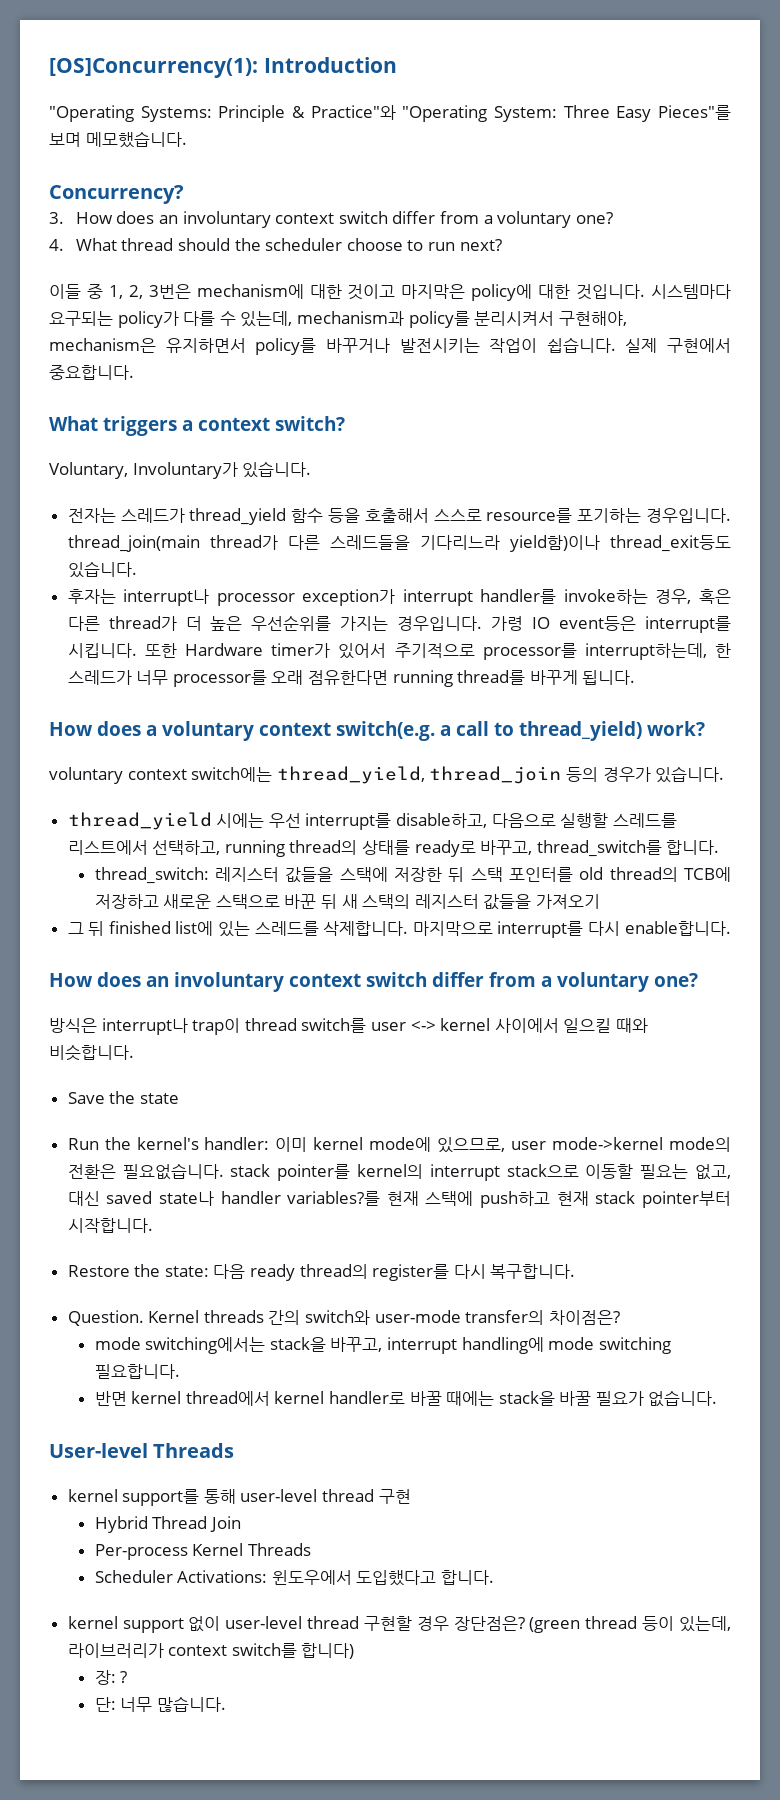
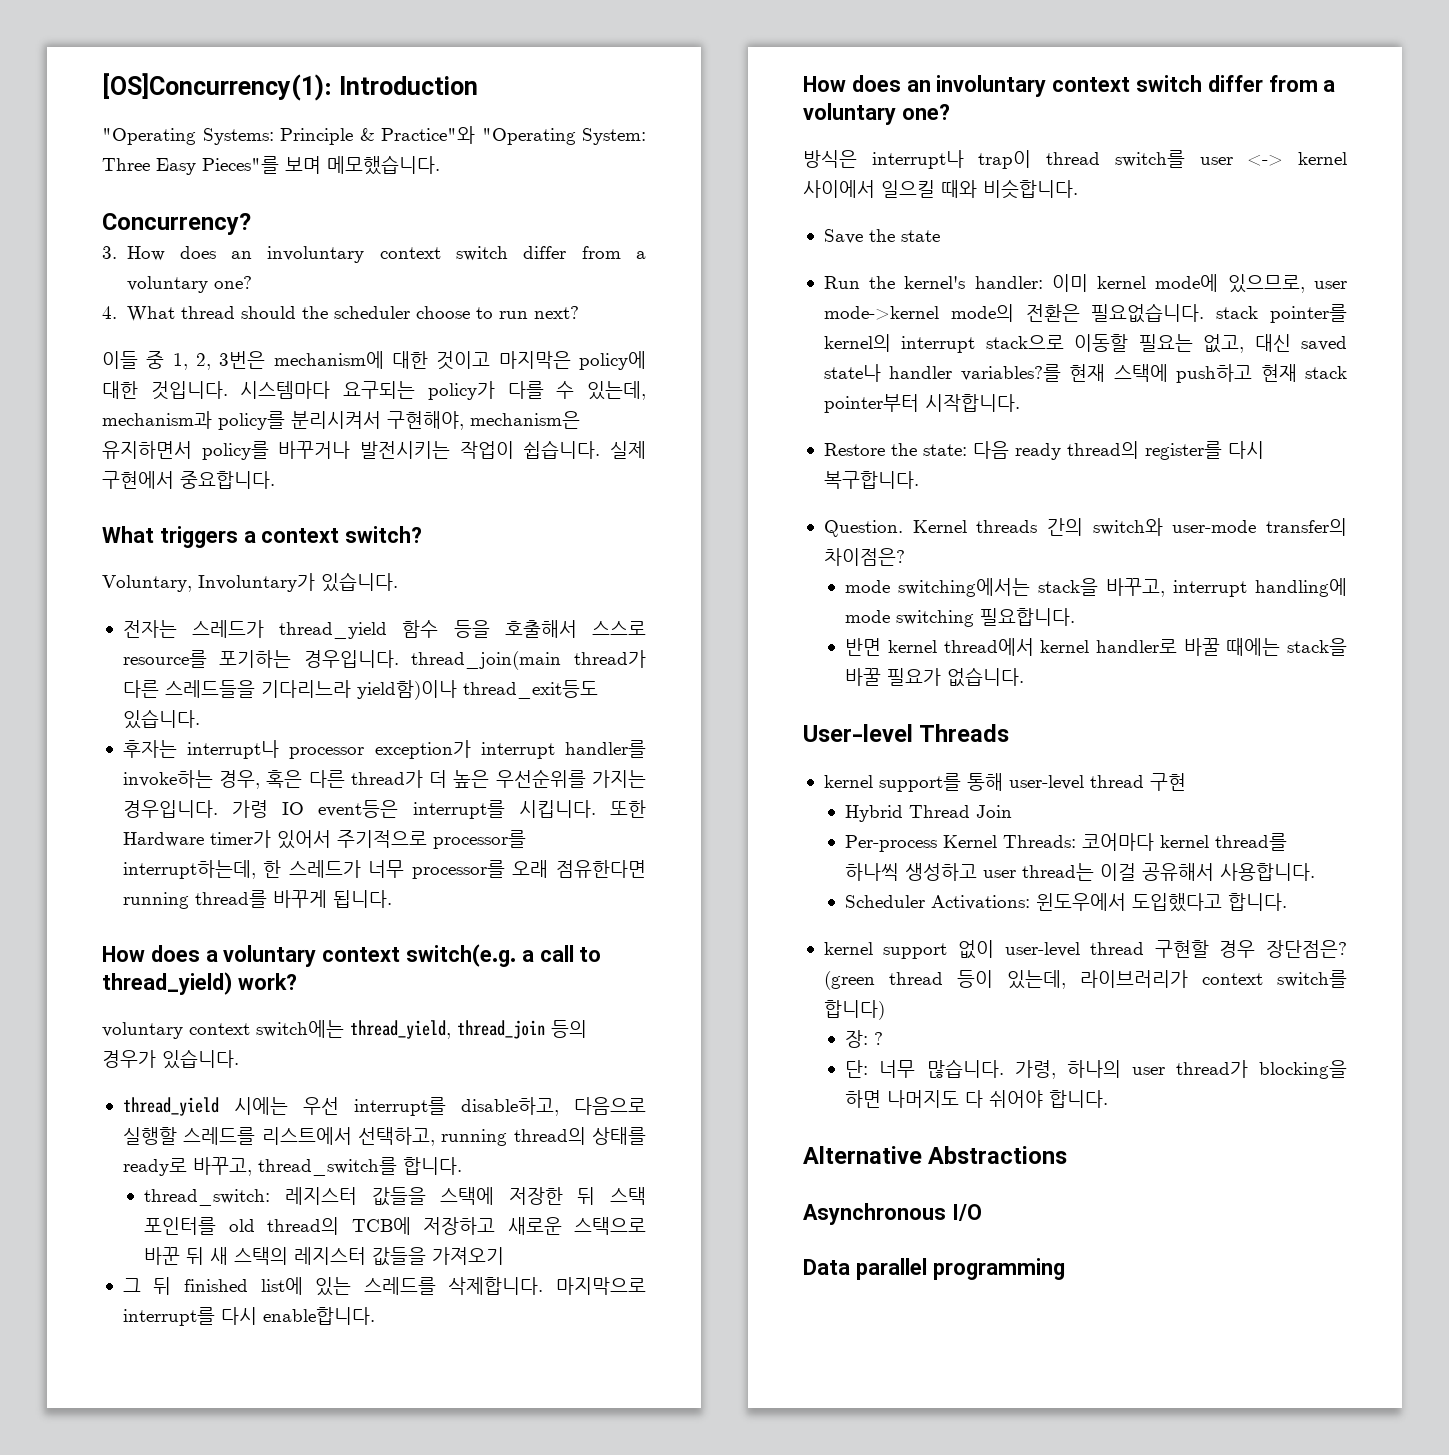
- Per-process Kernel Threads
+ Per-process Kernel Threads: 코어마다 kernel thread를 하나씩 생성하고 user thread는 이걸 공유해서 사용합니다.
+ 가령, 하나의 user thread가 blocking을 하면 나머지도 다 쉬어야 합니다.
+ Alternative Abstractions
+ Asynchronous I/O
+ Data parallel programming

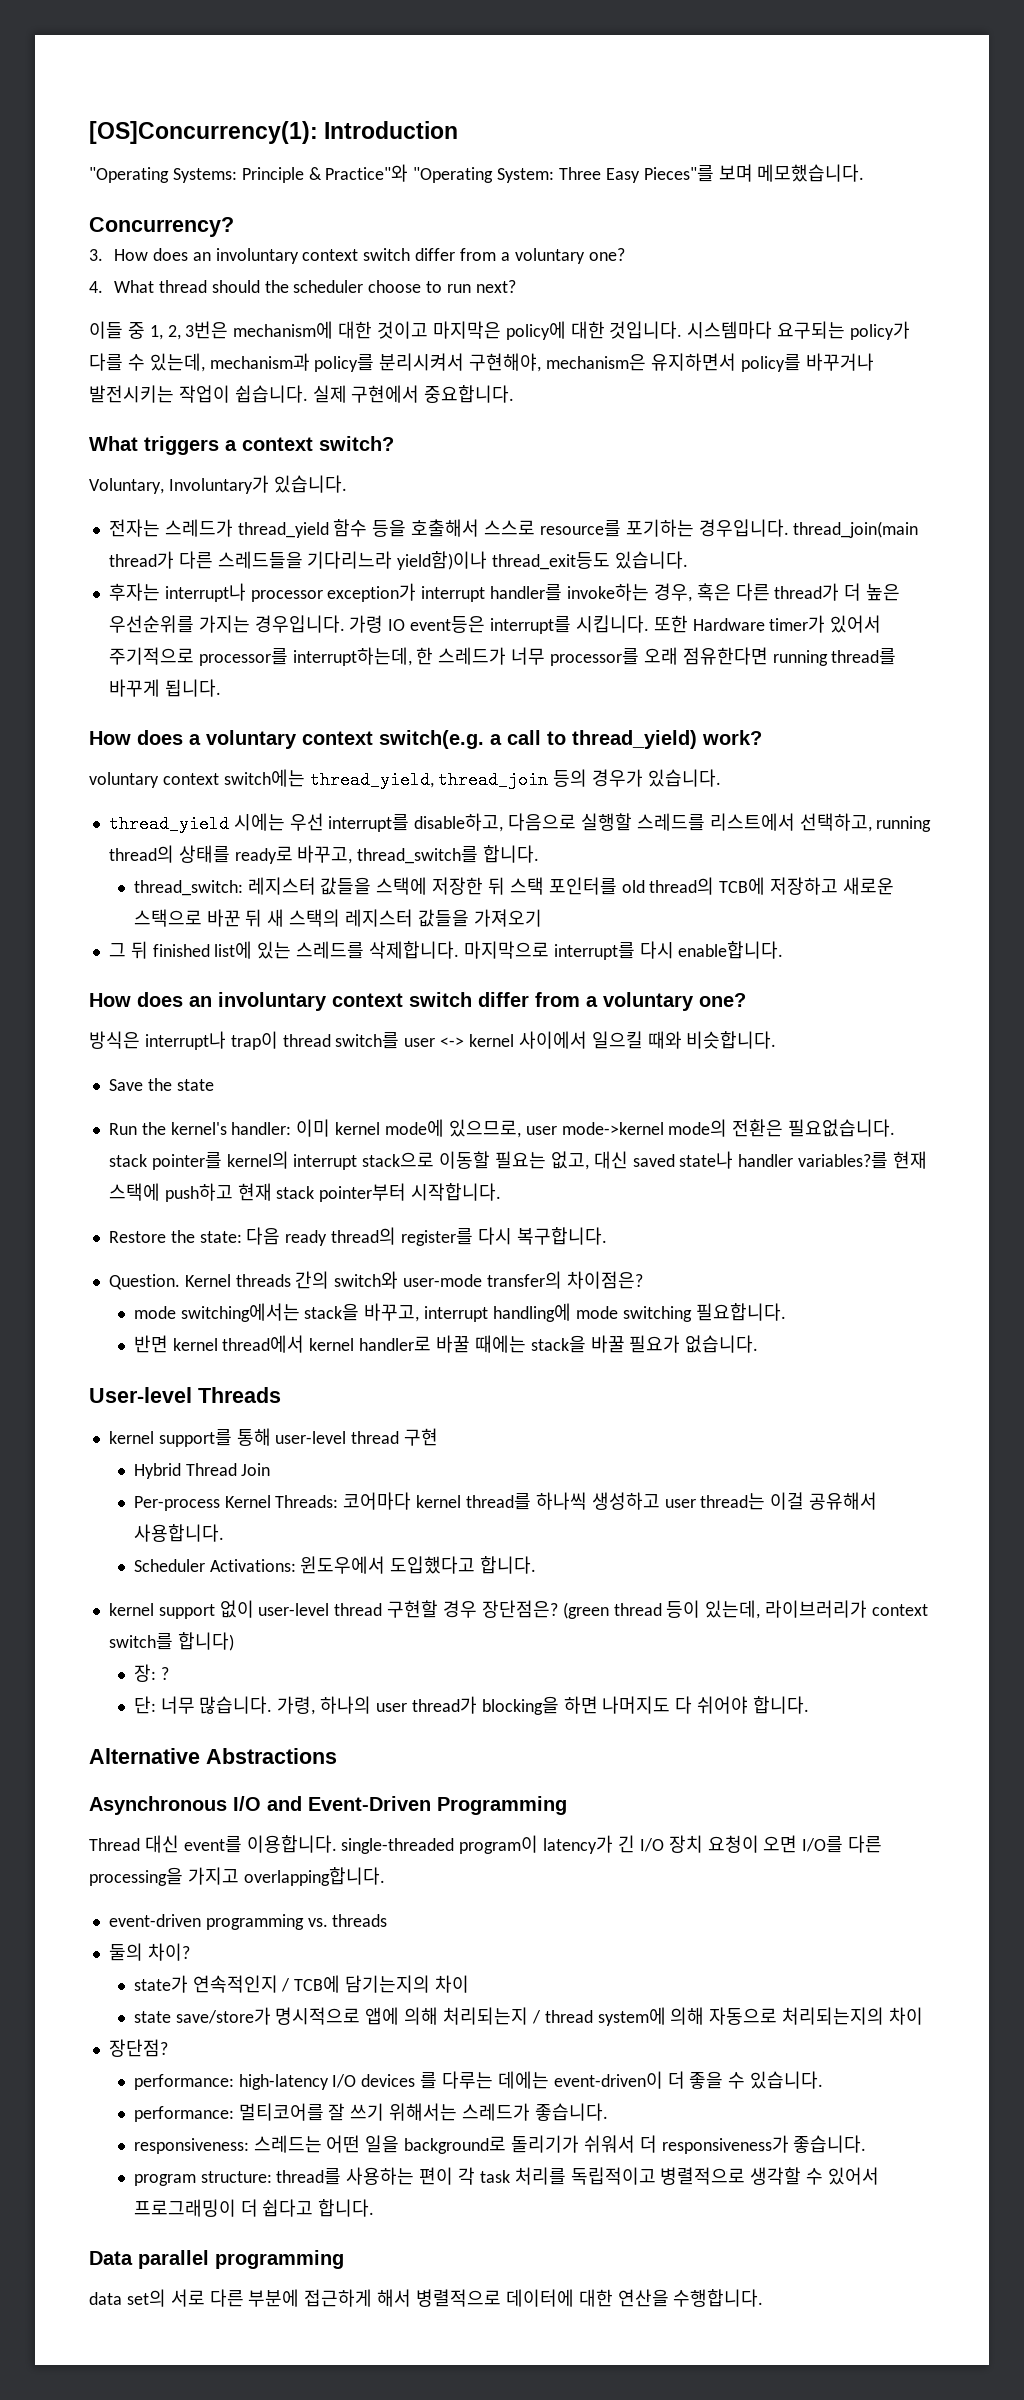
- Asynchronous I/O
+ Asynchronous I/O and Event-Driven Programming
+ Thread 대신 event를 이용합니다. single-threaded program이 latency가 긴 I/O 장치 요청이 오면 I/O를 다른 processing을 가지고 overlapping합니다.
+ event-driven programming vs. threads
+ 둘의 차이?
+ state가 연속적인지 / TCB에 담기는지의 차이
+ state save/store가 명시적으로 앱에 의해 처리되는지 / thread system에 의해 자동으로 처리되는지의 차이
+ 장단점?
+ performance: high-latency I/O devices 를 다루는 데에는 event-driven이 더 좋을 수 있습니다.
+ performance: 멀티코어를 잘 쓰기 위해서는 스레드가 좋습니다.
+ responsiveness: 스레드는 어떤 일을 background로 돌리기가 쉬워서 더 responsiveness가 좋습니다.
+ program structure: thread를 사용하는 편이 각 task 처리를 독립적이고 병렬적으로 생각할 수 있어서 프로그래밍이 더 쉽다고 합니다.
  Data parallel programming
+ data set의 서로 다른 부분에 접근하게 해서 병렬적으로 데이터에 대한 연산을 수행합니다.

